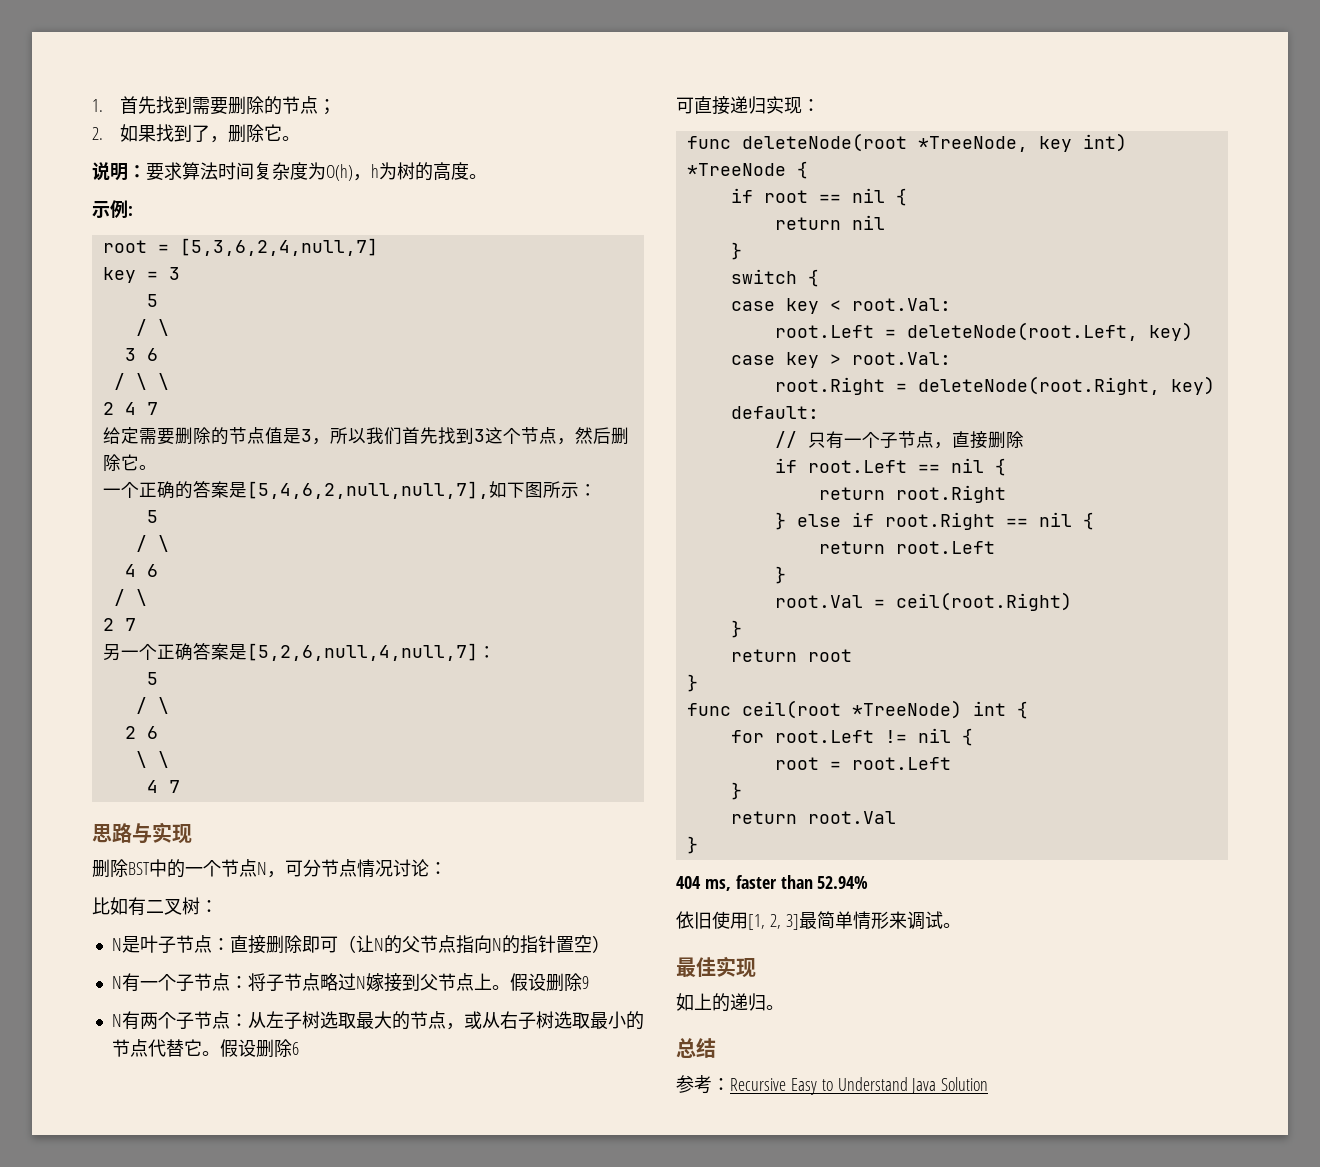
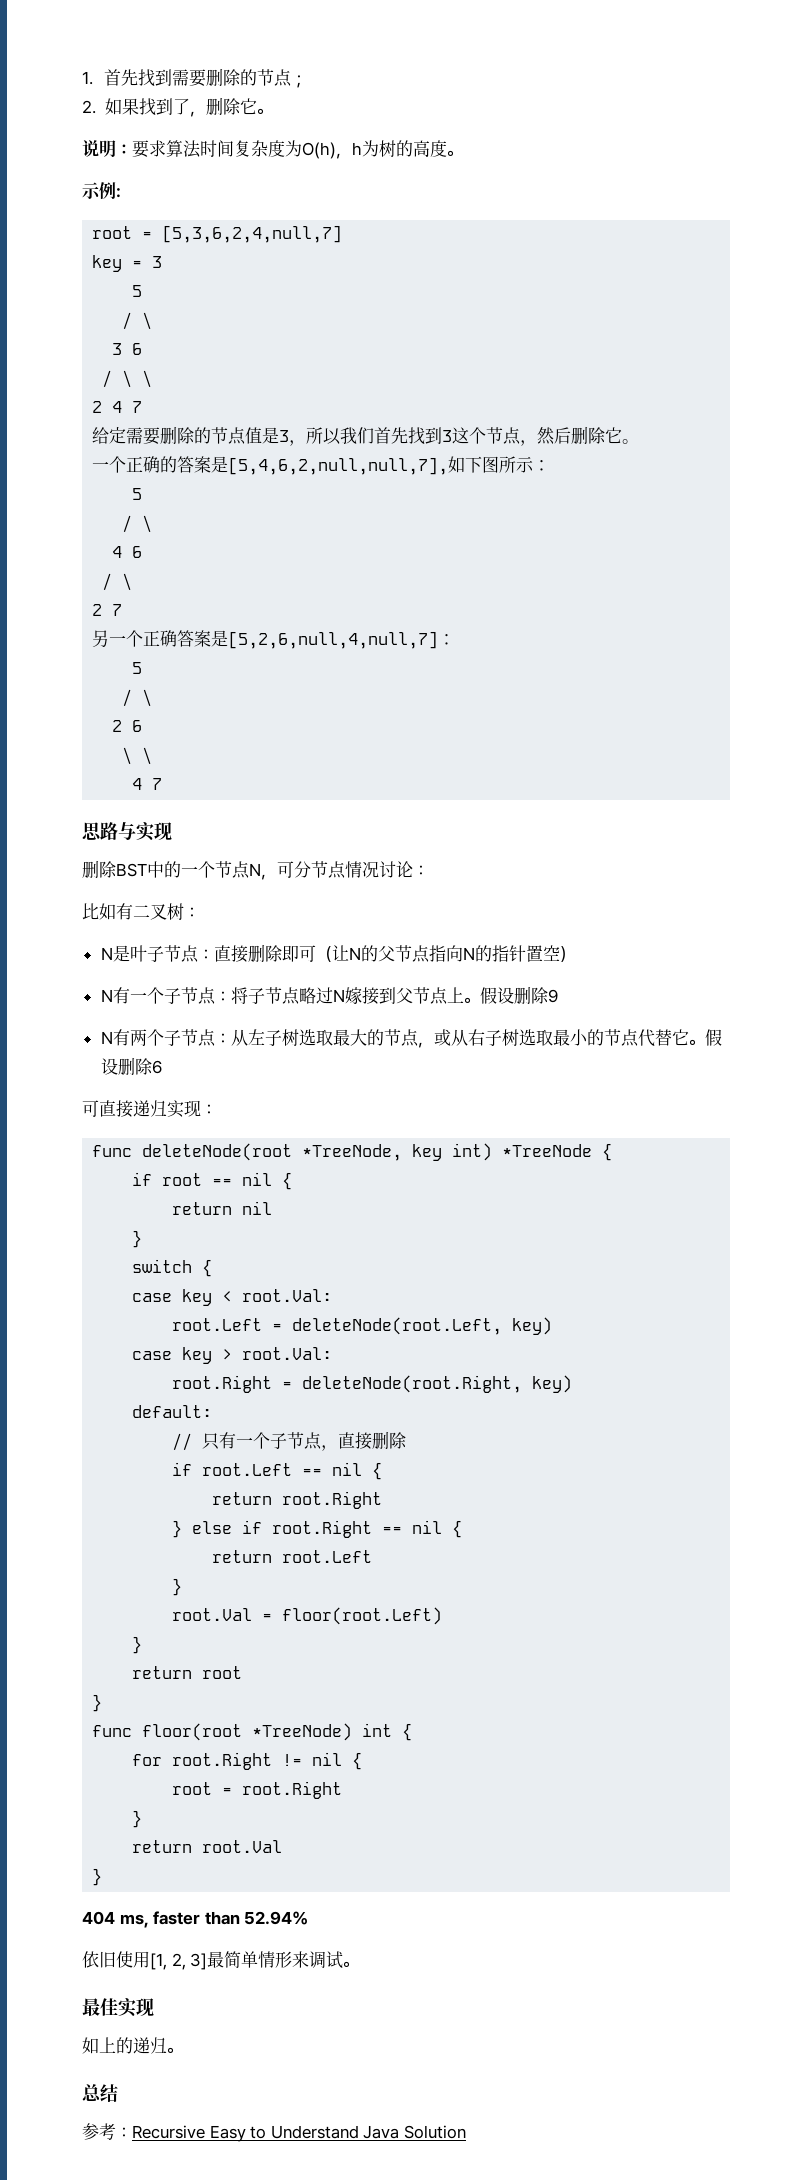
- root.Val = ceil(root.Right)
+ root.Val = floor(root.Left)
- func ceil(root *TreeNode) int {
+ func floor(root *TreeNode) int {
- for root.Left != nil {
+ for root.Right != nil {
- root = root.Left
+ root = root.Right

